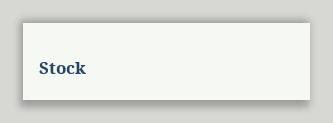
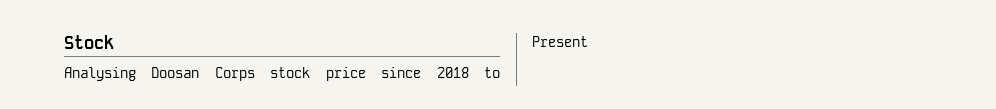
+ Analysing Doosan Corps stock price since 2018 to Present

